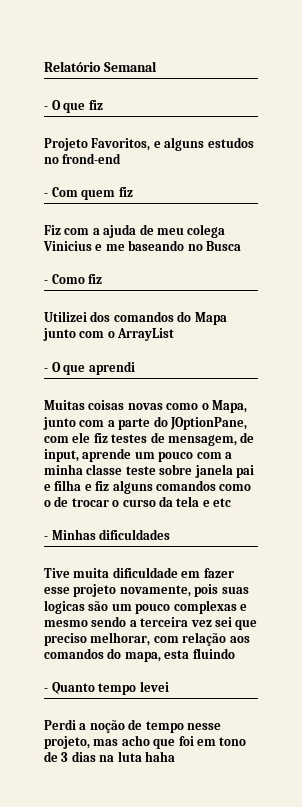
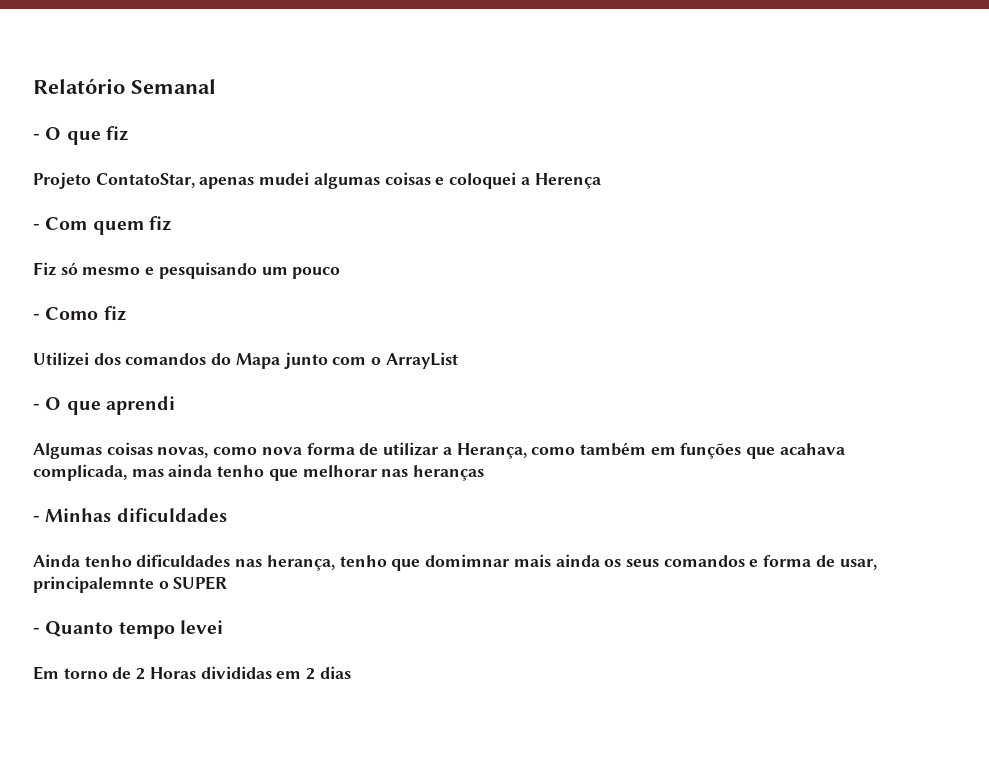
- Projeto Favoritos, e alguns estudos no frond-end
+ Projeto ContatoStar, apenas mudei algumas coisas e coloquei a Herença
- Fiz com a ajuda de meu colega Vinicius e me baseando no Busca
+ Fiz só mesmo e pesquisando um pouco
- Muitas coisas novas como o Mapa, junto com a parte do JOptionPane, com ele fiz testes de mensagem, de input, aprende um pouco com a minha classe teste sobre janela pai e filha e fiz alguns comandos como o de trocar o curso da tela e etc
+ Algumas coisas novas, como nova forma de utilizar a Herança, como também em funções que acahava complicada, mas ainda tenho que melhorar nas heranças
  - Minhas dificuldades
- Tive muita dificuldade em fazer esse projeto novamente, pois suas logicas são um pouco complexas e mesmo sendo a terceira vez sei que preciso melhorar, com relação aos comandos do mapa, esta fluindo
+ Ainda tenho dificuldades nas herança, tenho que domimnar mais ainda os seus comandos e forma de usar, principalemnte o SUPER
  - Quanto tempo levei
- Perdi a noção de tempo nesse projeto, mas acho que foi em tono de 3 dias na luta haha
+ Em torno de 2 Horas divididas em 2 dias

